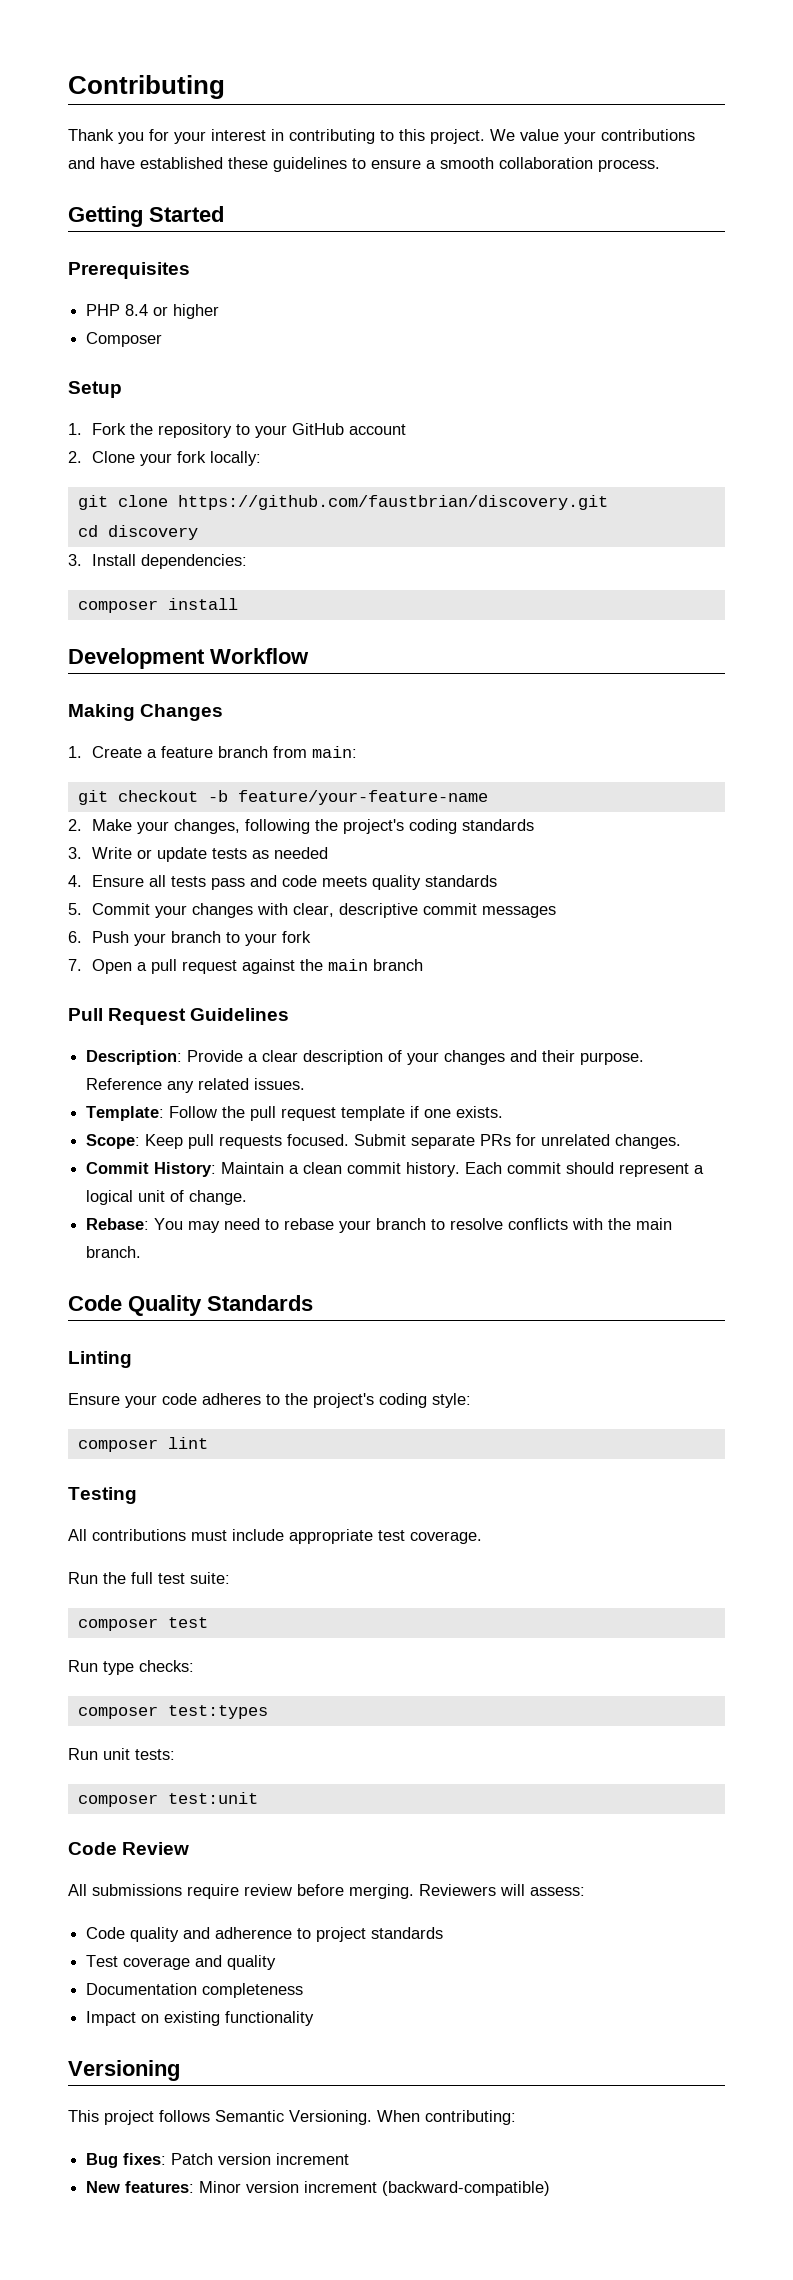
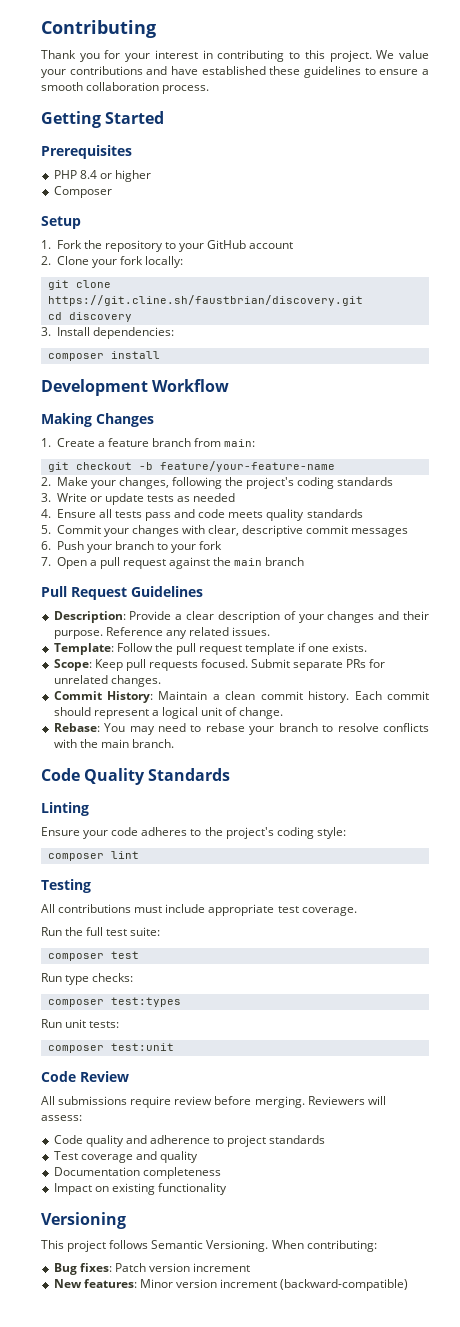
- git clone https://github.com/faustbrian/discovery.git
+ git clone https://git.cline.sh/faustbrian/discovery.git

